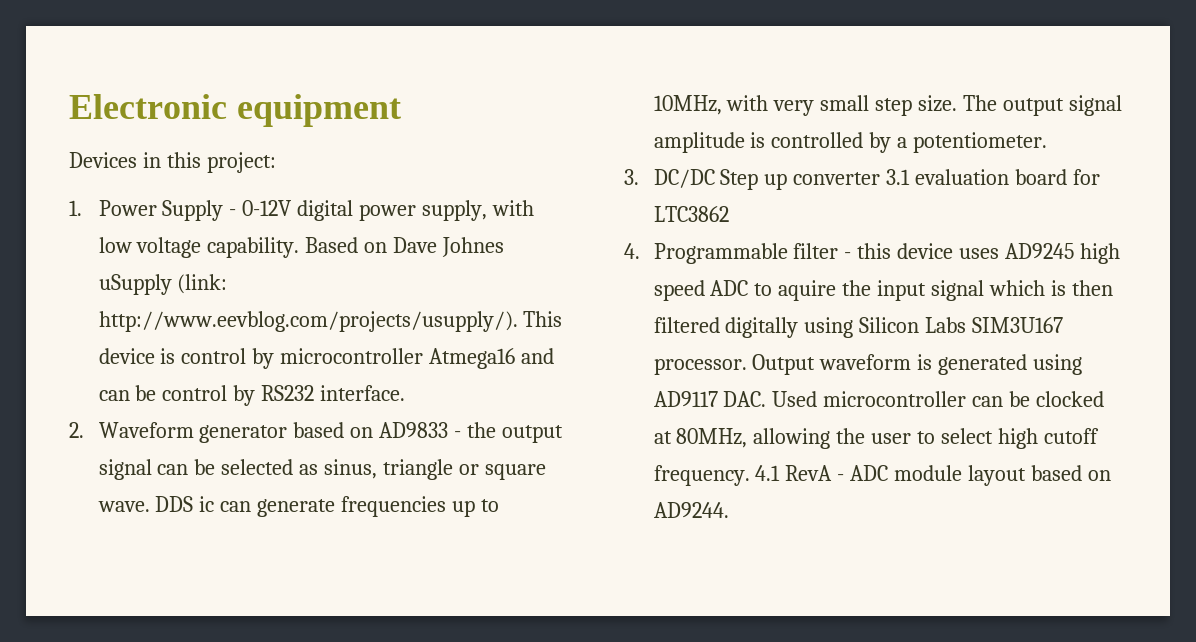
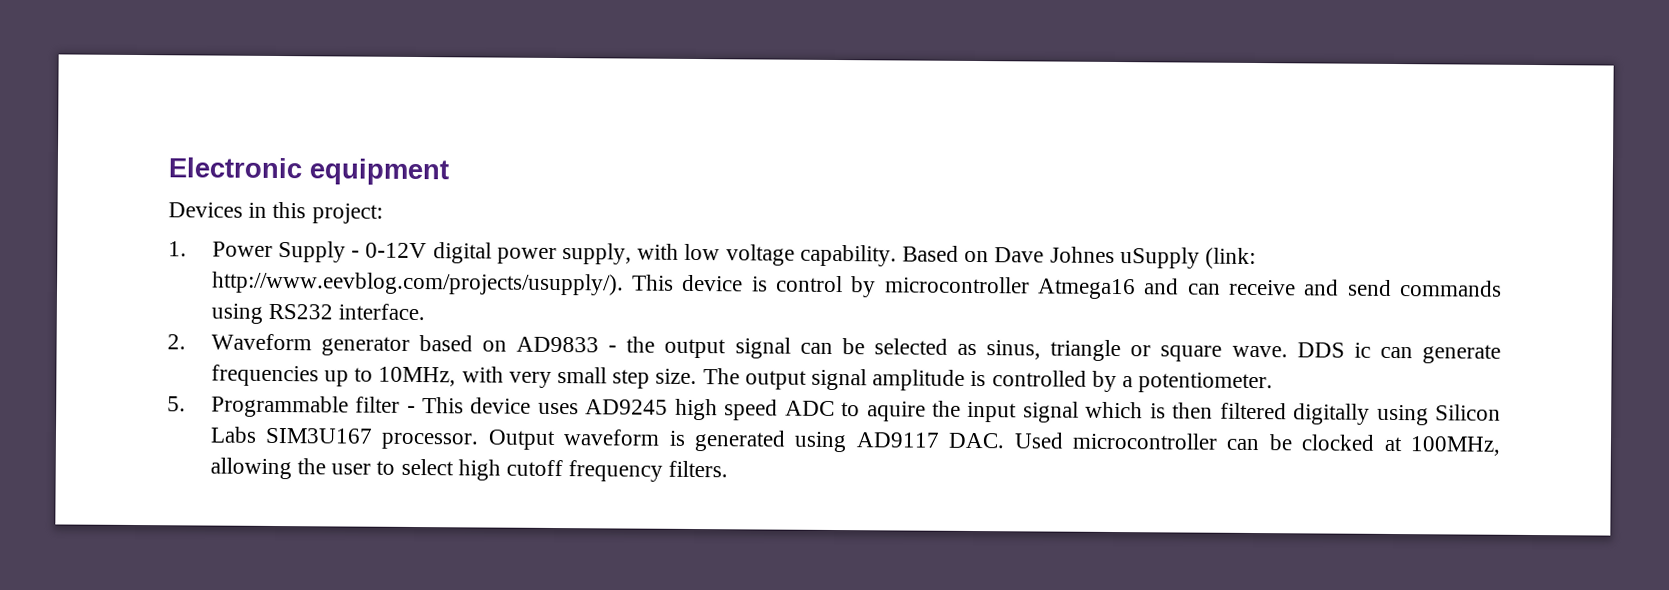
- Based on Dave Johnes uSupply (link: http://www.eevblog.com/projects/usupply/). This device is control by microcontroller Atmega16 and can be control by RS232 interface.
+ Based on Dave Johnes uSupply (link: http://www.eevblog.com/projects/usupply/). This device is control by microcontroller Atmega16 and can receive and send commands using RS232 interface.
- 3. DC/DC Step up converter 3.1 evaluation board for LTC3862
- 4. Programmable filter - this device uses AD9245 high speed ADC to aquire the input signal which is then filtered digitally using Silicon Labs SIM3U167 processor.
+ 5. Programmable filter - This device uses AD9245 high speed ADC to aquire the input signal which is then filtered digitally using Silicon Labs SIM3U167 processor.
- Output waveform is generated using AD9117 DAC. Used microcontroller can be clocked at 80MHz, allowing the user to select high cutoff frequency. 4.1 RevA - ADC module layout based on AD9244.
+ Output waveform is generated using AD9117 DAC. Used microcontroller can be clocked at 100MHz, allowing the user to select high cutoff frequency filters.

